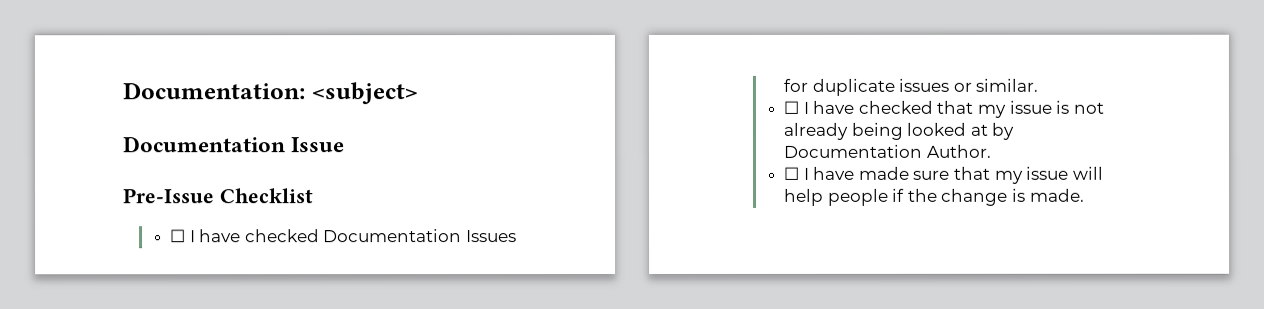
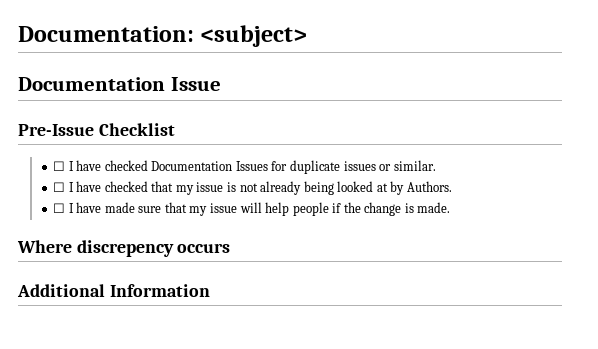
- ☐ I have checked that my issue is not already being looked at by Documentation Author.
+ ☐ I have checked that my issue is not already being looked at by Authors.
+ Where discrepency occurs
+ Additional Information

